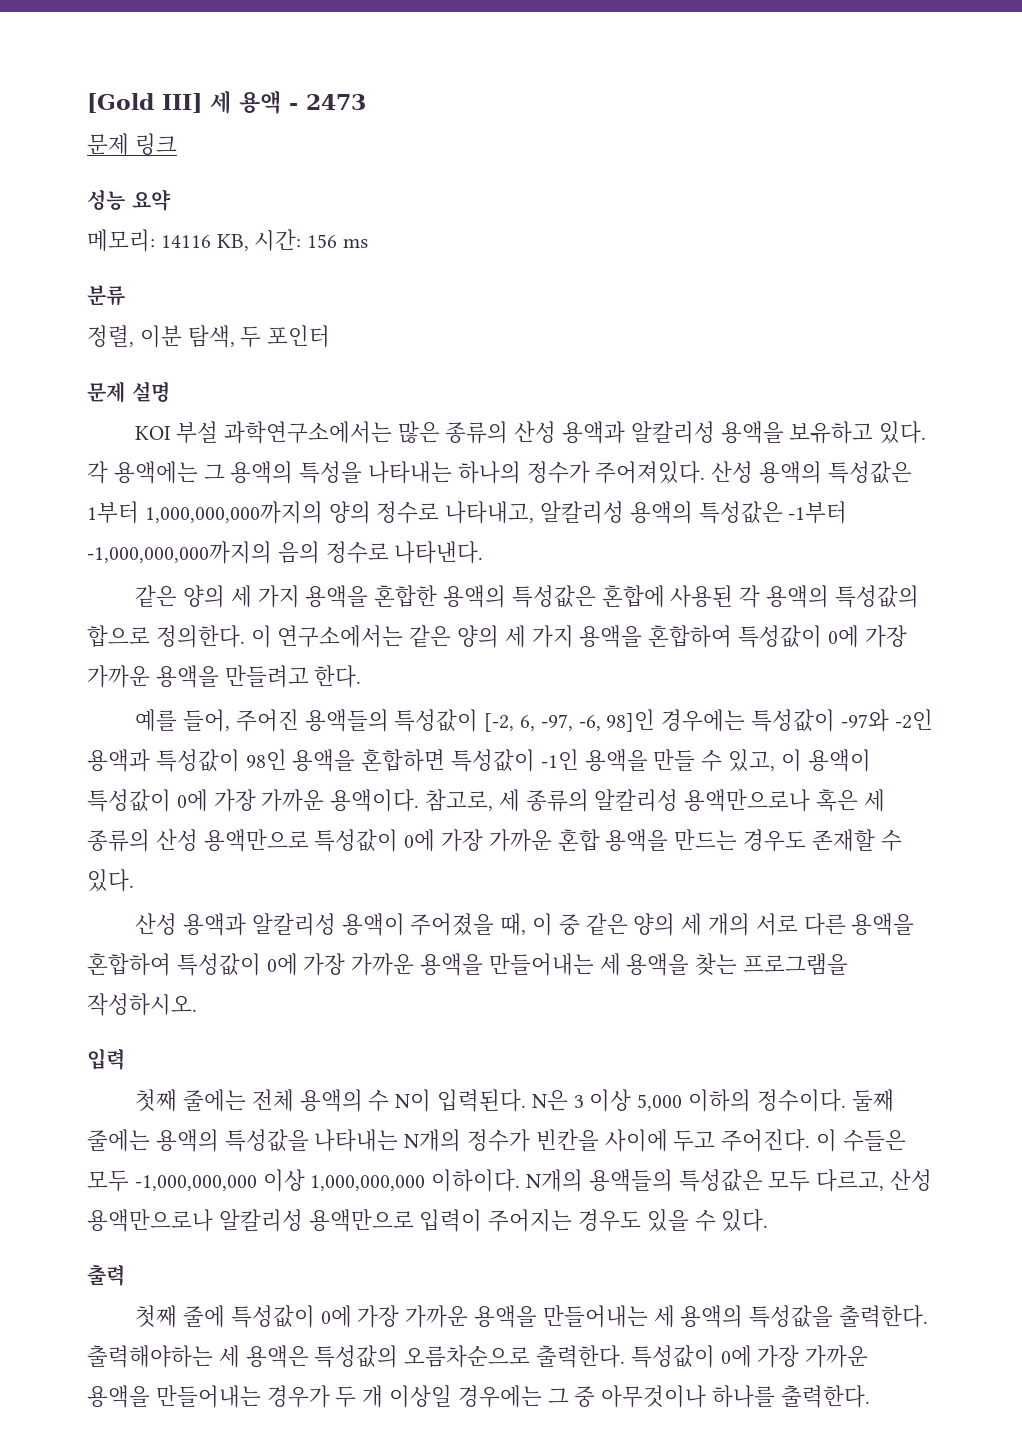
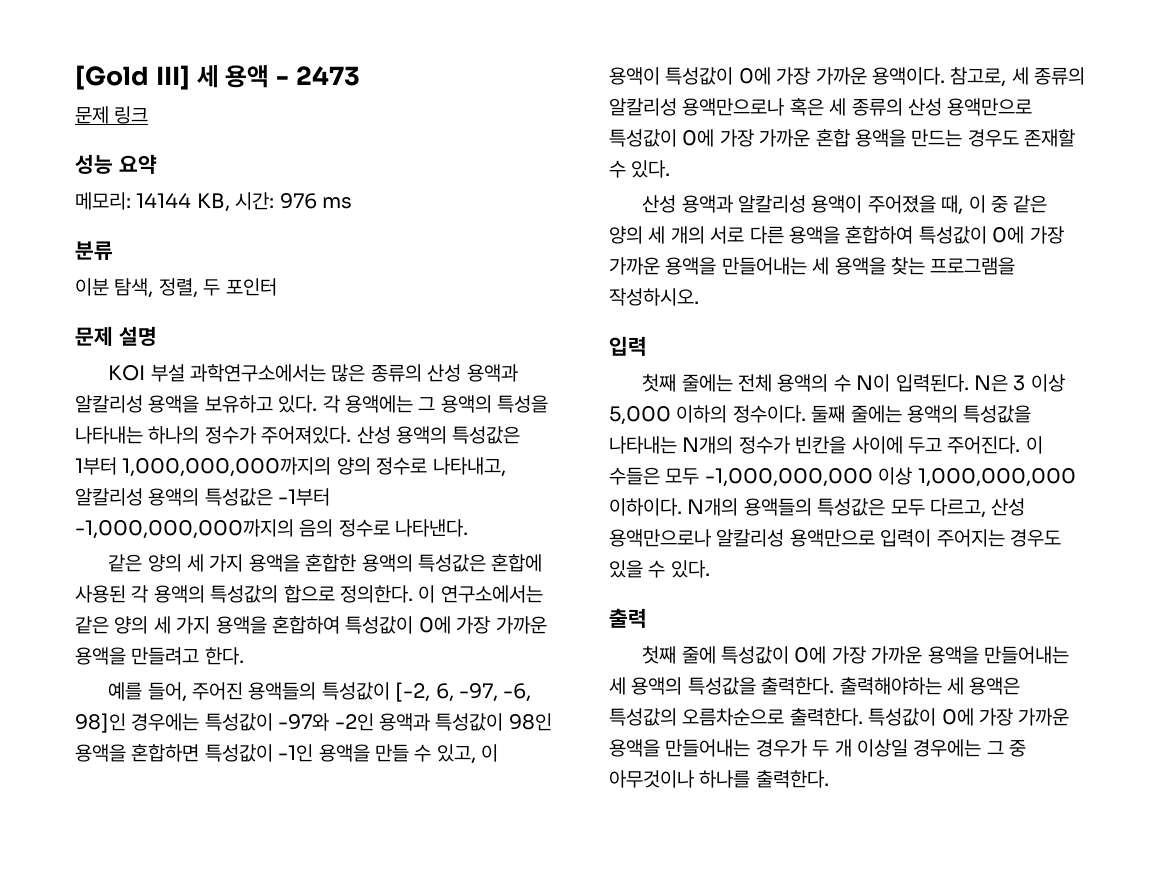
- 메모리: 14116 KB, 시간: 156 ms
+ 메모리: 14144 KB, 시간: 976 ms
- 정렬, 이분 탐색, 두 포인터
+ 이분 탐색, 정렬, 두 포인터

